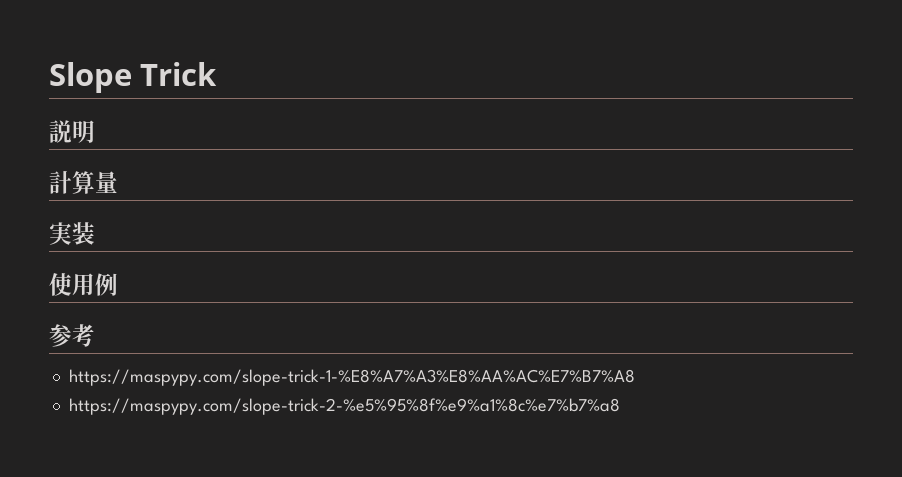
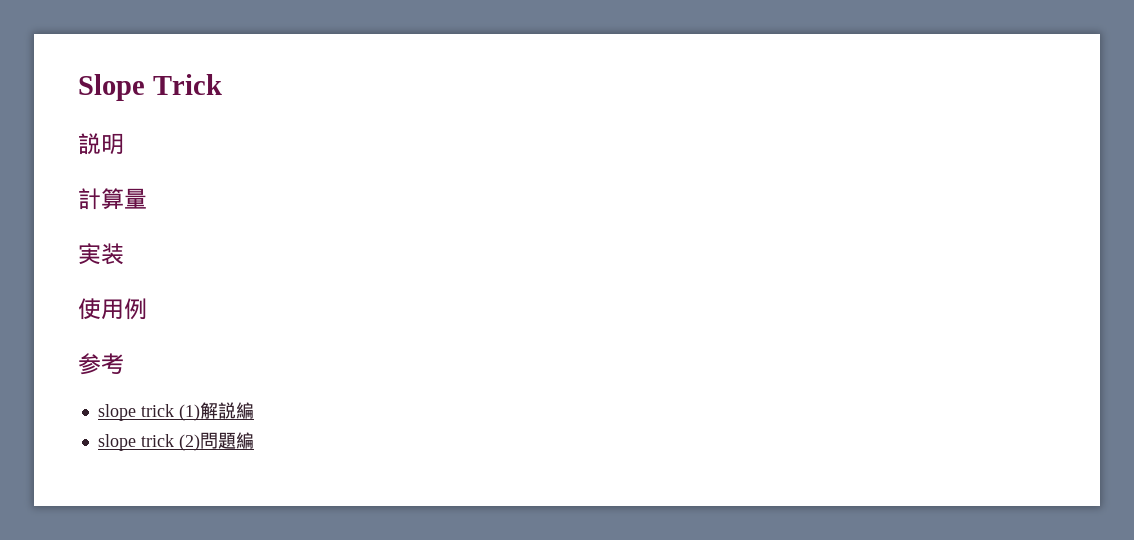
- https://maspypy.com/slope-trick-1-%E8%A7%A3%E8%AA%AC%E7%B7%A8
- https://maspypy.com/slope-trick-2-%e5%95%8f%e9%a1%8c%e7%b7%a8
+ slope trick (1)解説編
+ slope trick (2)問題編

